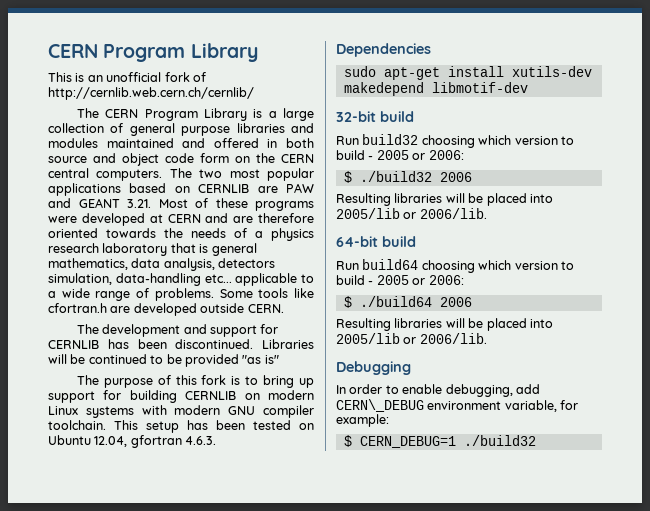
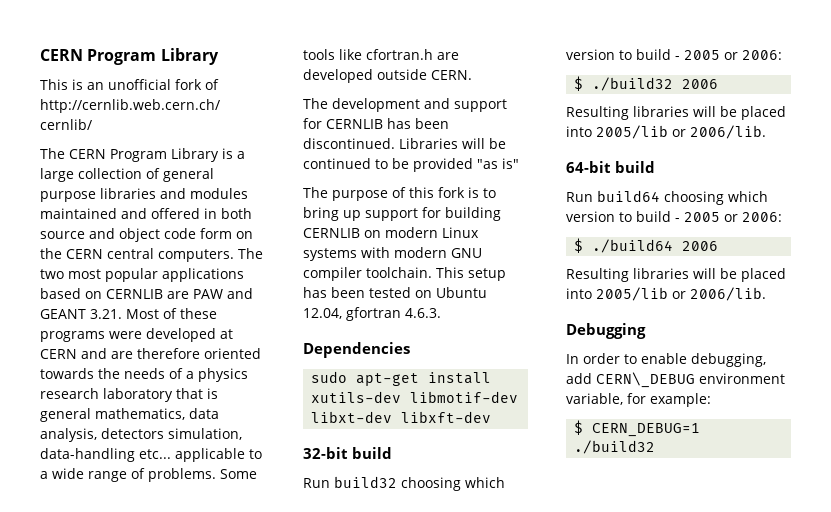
- sudo apt-get install xutils-dev makedepend libmotif-dev
+ sudo apt-get install xutils-dev libmotif-dev libxt-dev libxft-dev

